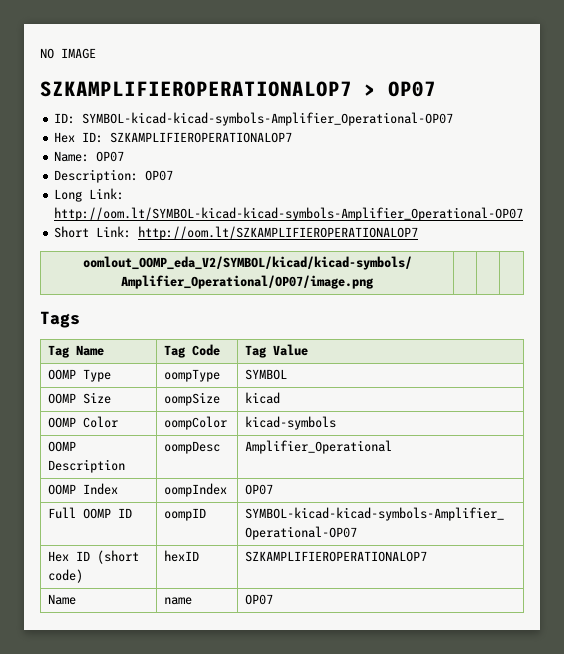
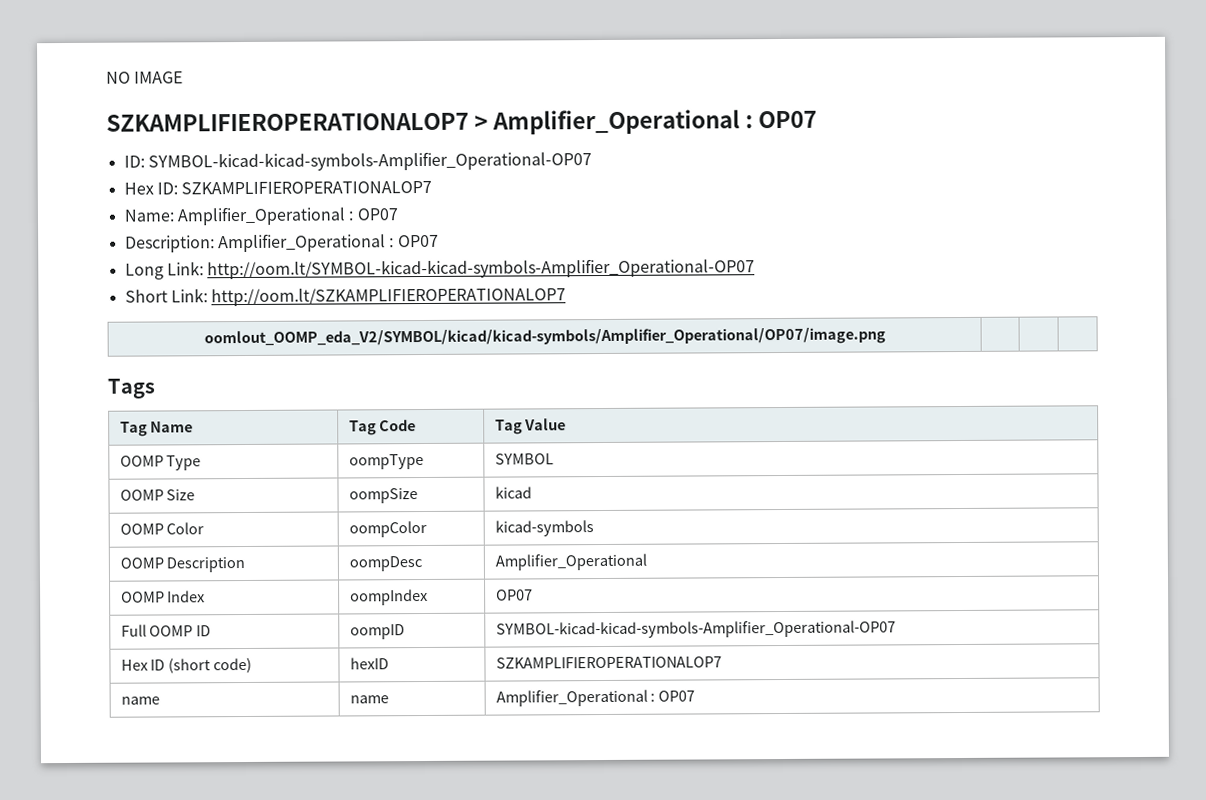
- SZKAMPLIFIEROPERATIONALOP7 > OP07
+ SZKAMPLIFIEROPERATIONALOP7 > Amplifier_Operational : OP07
- Name: OP07
+ Name: Amplifier_Operational : OP07
- Description: OP07
+ Description: Amplifier_Operational : OP07
- Name | name | OP07
+ name | name | Amplifier_Operational : OP07

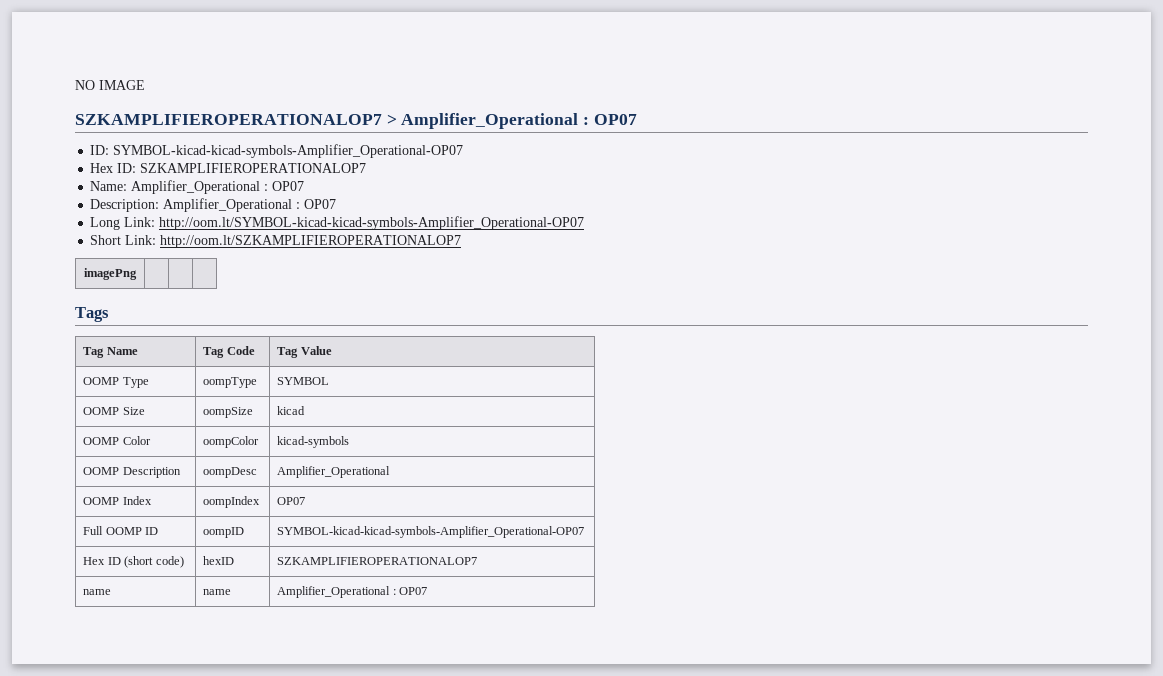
- oomlout_OOMP_eda_V2/SYMBOL/kicad/kicad-symbols/Amplifier_Operational/OP07/image.png | | |
+ imagePng | | |

